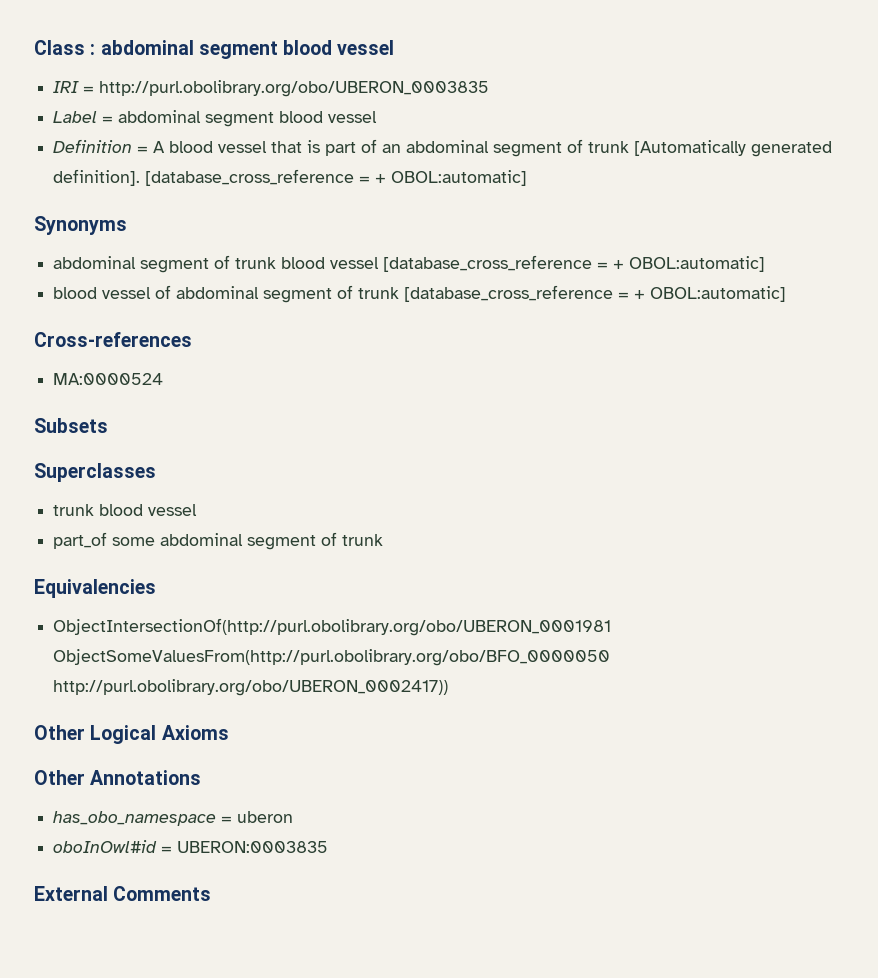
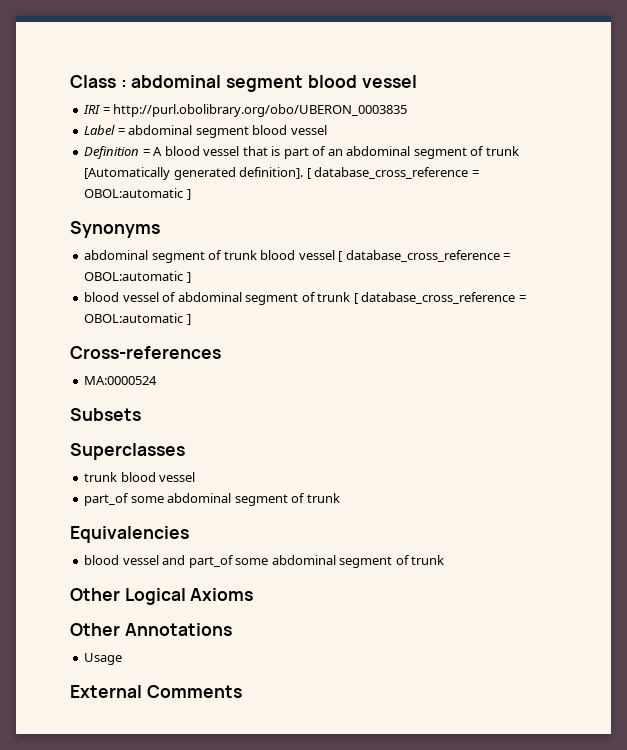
- Definition = A blood vessel that is part of an abdominal segment of trunk [Automatically generated definition]. [database_cross_reference = + OBOL:automatic]
+ Definition = A blood vessel that is part of an abdominal segment of trunk [Automatically generated definition]. [ database_cross_reference = OBOL:automatic ]
- abdominal segment of trunk blood vessel [database_cross_reference = + OBOL:automatic]
+ abdominal segment of trunk blood vessel [ database_cross_reference = OBOL:automatic ]
- blood vessel of abdominal segment of trunk [database_cross_reference = + OBOL:automatic]
+ blood vessel of abdominal segment of trunk [ database_cross_reference = OBOL:automatic ]
- ObjectIntersectionOf(http://purl.obolibrary.org/obo/UBERON_0001981 ObjectSomeValuesFrom(http://purl.obolibrary.org/obo/BFO_0000050 http://purl.obolibrary.org/obo/UBERON_0002417))
+ blood vessel and part_of some abdominal segment of trunk
- has_obo_namespace = uberon
- oboInOwl#id = UBERON:0003835
+ Usage

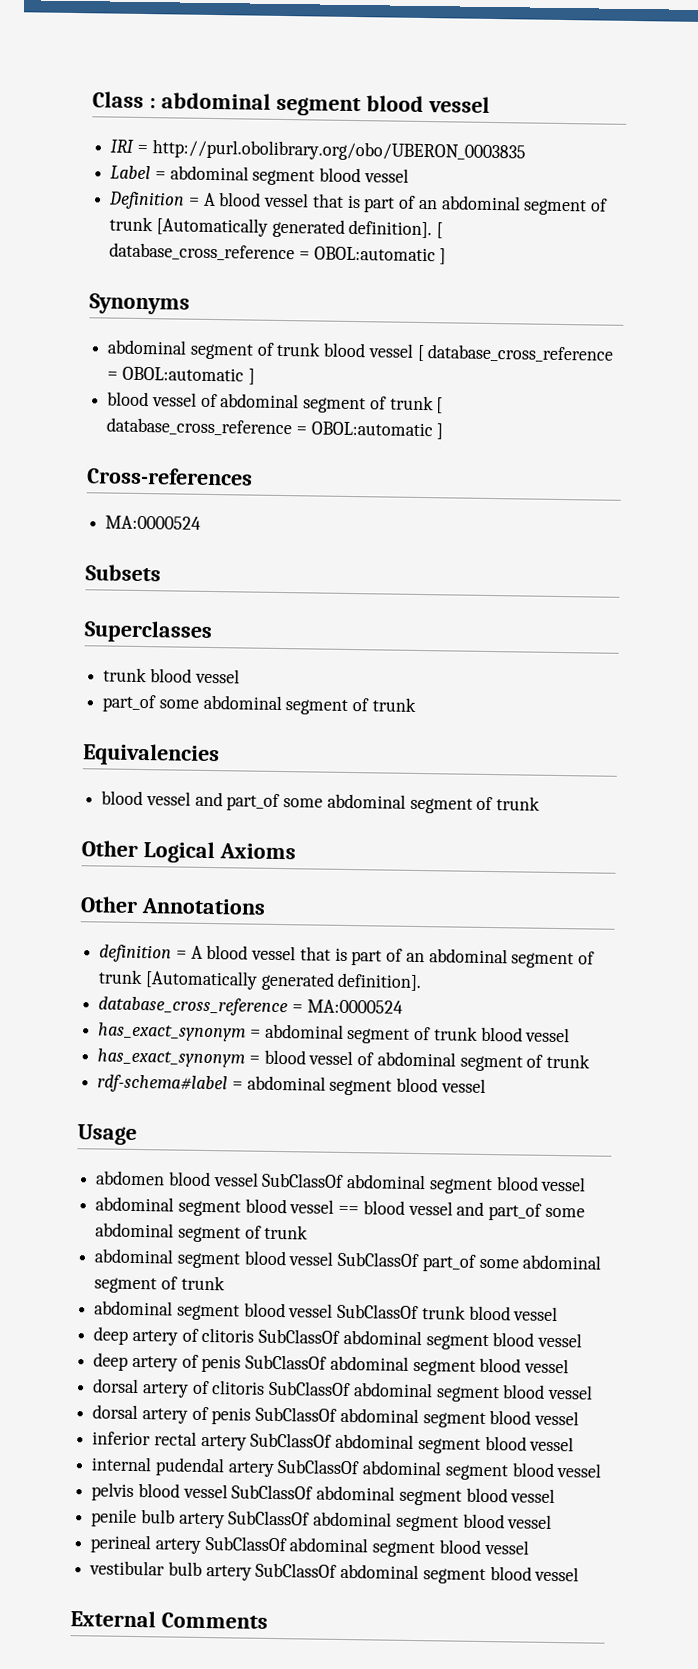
+ definition = A blood vessel that is part of an abdominal segment of trunk [Automatically generated definition].
+ database_cross_reference = MA:0000524
+ has_exact_synonym = abdominal segment of trunk blood vessel
+ has_exact_synonym = blood vessel of abdominal segment of trunk
+ rdf-schema#label = abdominal segment blood vessel
  Usage
+ abdomen blood vessel SubClassOf abdominal segment blood vessel
+ abdominal segment blood vessel == blood vessel and part_of some abdominal segment of trunk
+ abdominal segment blood vessel SubClassOf part_of some abdominal segment of trunk
+ abdominal segment blood vessel SubClassOf trunk blood vessel
+ deep artery of clitoris SubClassOf abdominal segment blood vessel
+ deep artery of penis SubClassOf abdominal segment blood vessel
+ dorsal artery of clitoris SubClassOf abdominal segment blood vessel
+ dorsal artery of penis SubClassOf abdominal segment blood vessel
+ inferior rectal artery SubClassOf abdominal segment blood vessel
+ internal pudendal artery SubClassOf abdominal segment blood vessel
+ pelvis blood vessel SubClassOf abdominal segment blood vessel
+ penile bulb artery SubClassOf abdominal segment blood vessel
+ perineal artery SubClassOf abdominal segment blood vessel
+ vestibular bulb artery SubClassOf abdominal segment blood vessel

